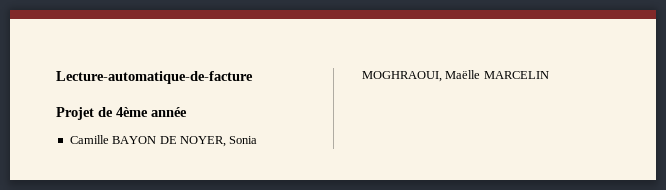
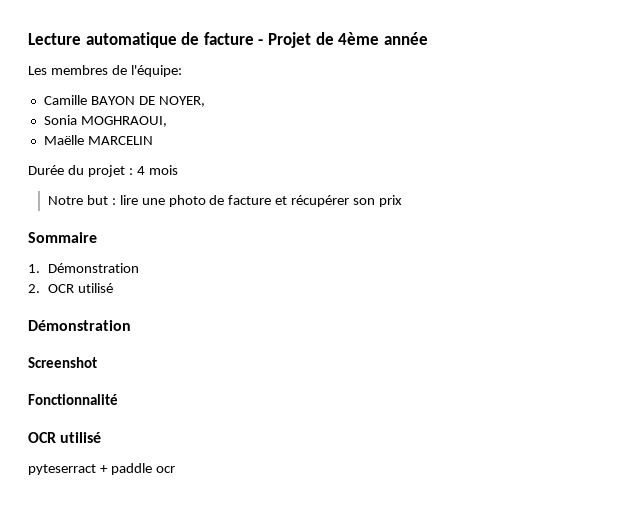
- Lecture-automatique-de-facture
- Projet de 4ème année
+ Lecture automatique de facture - Projet de 4ème année
+ Les membres de l'équipe:
- Camille BAYON DE NOYER, Sonia MOGHRAOUI, Maëlle MARCELIN
+ Camille BAYON DE NOYER,
+ Sonia MOGHRAOUI,
+ Maëlle MARCELIN
+ Durée du projet : 4 mois
+ Notre but : lire une photo de facture et récupérer son prix
+ Sommaire
+ 1. Démonstration
+ 2. OCR utilisé
+ Démonstration
+ Screenshot
+ Fonctionnalité
+ OCR utilisé
+ pyteserract + paddle ocr

